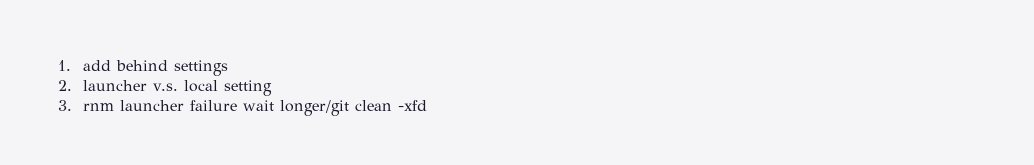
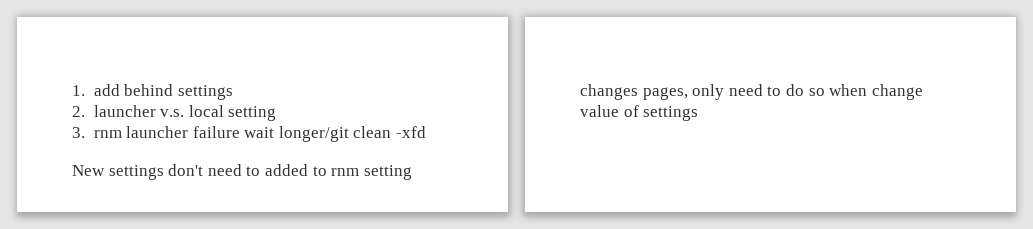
+ New settings don't need to added to rnm setting changes pages, only need to do so when change value of settings

